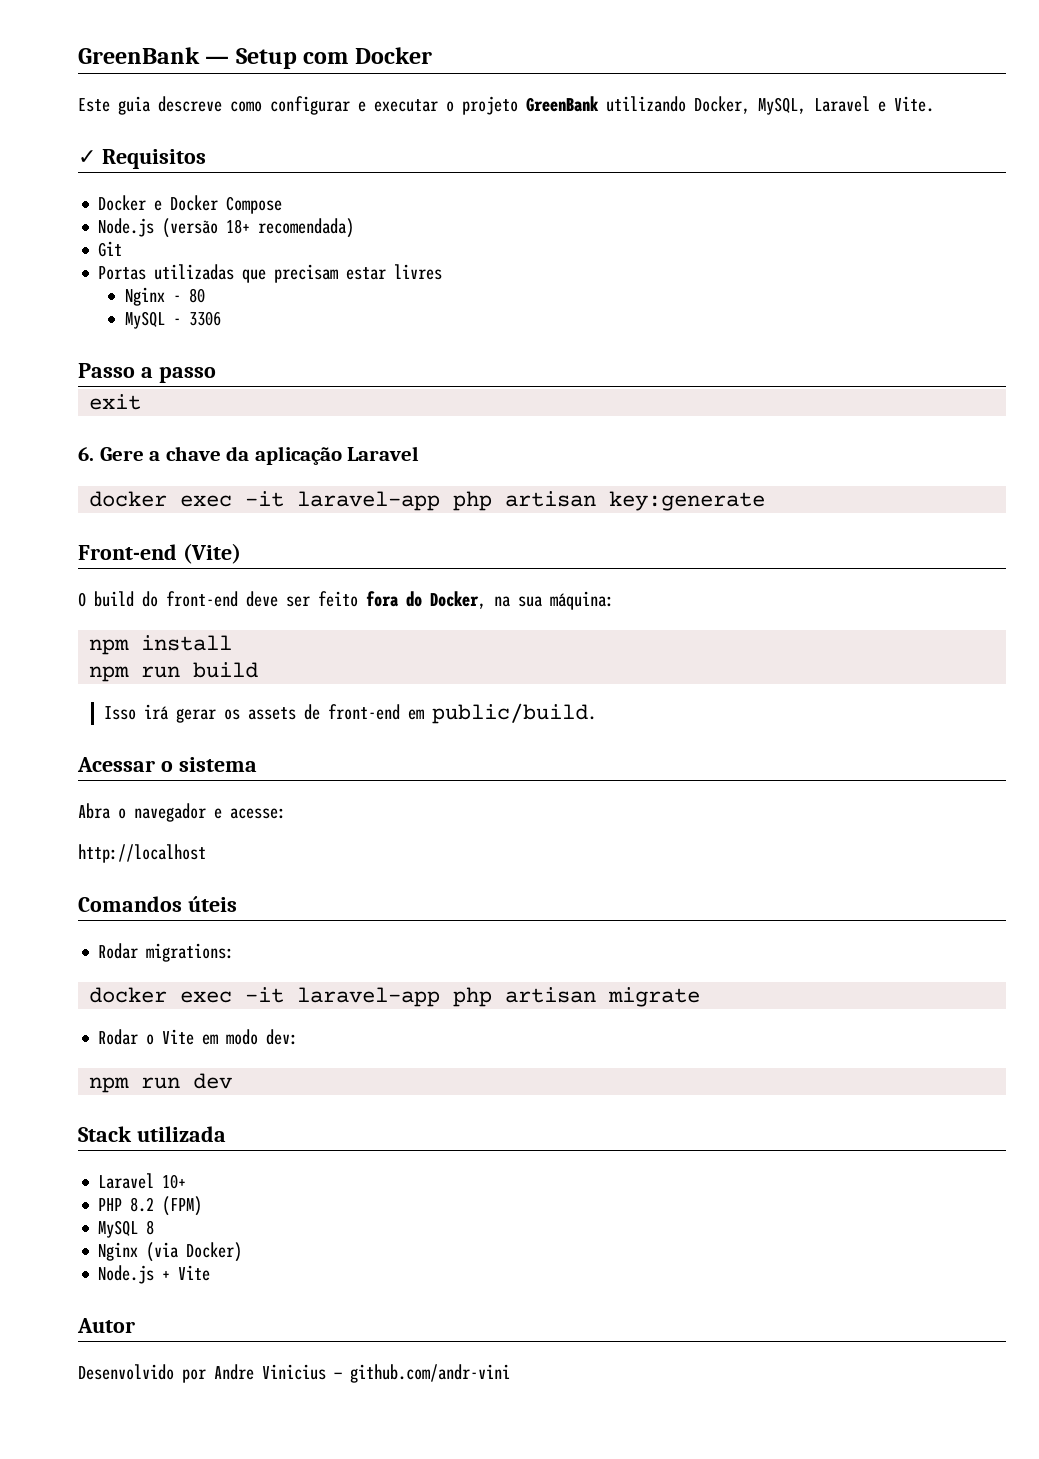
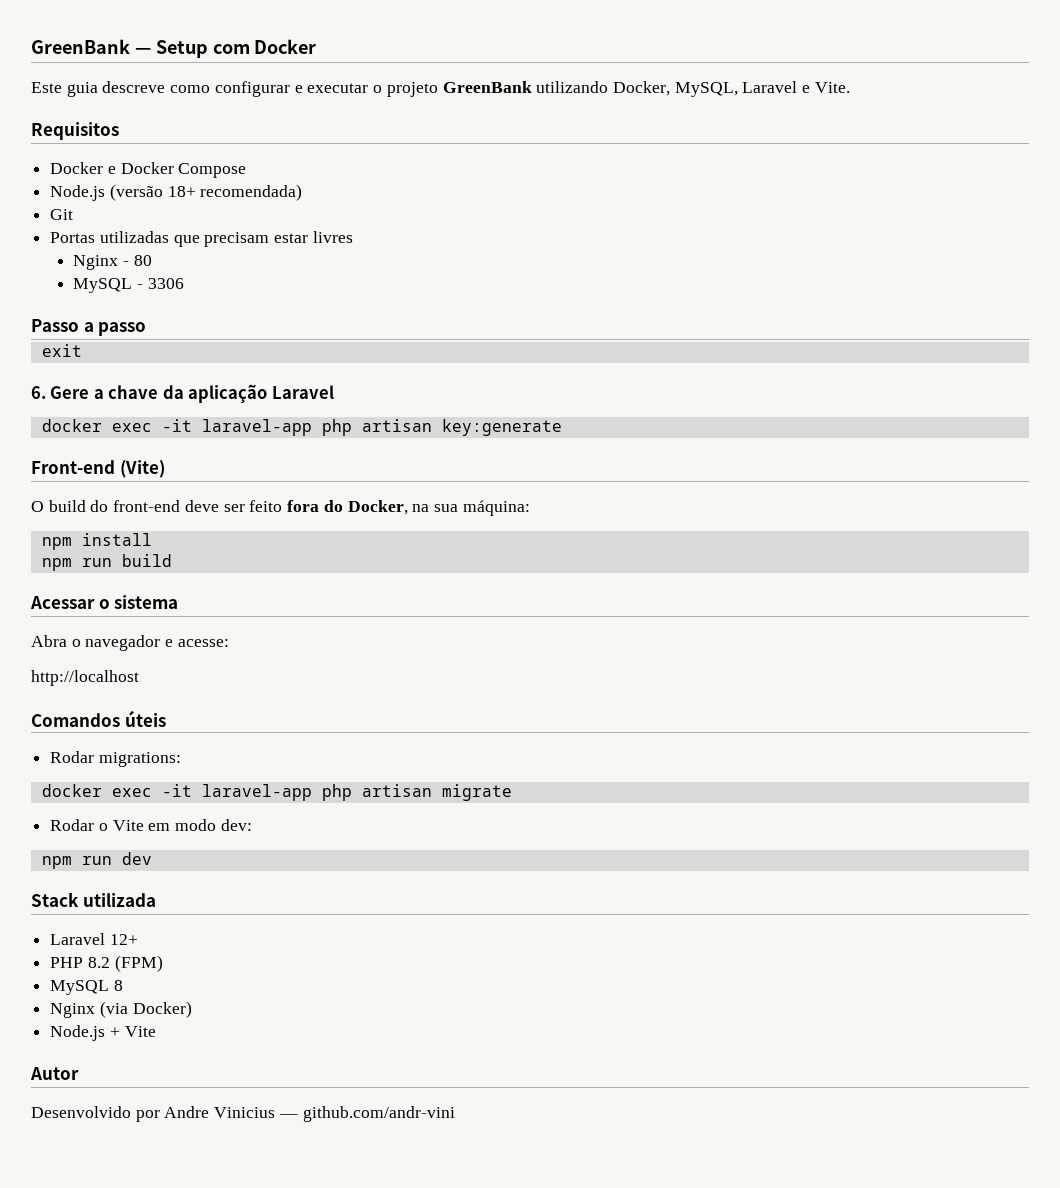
- ✓ Requisitos
+ Requisitos
- Isso irá gerar os assets de front-end em public/build.
- Laravel 10+
+ Laravel 12+

